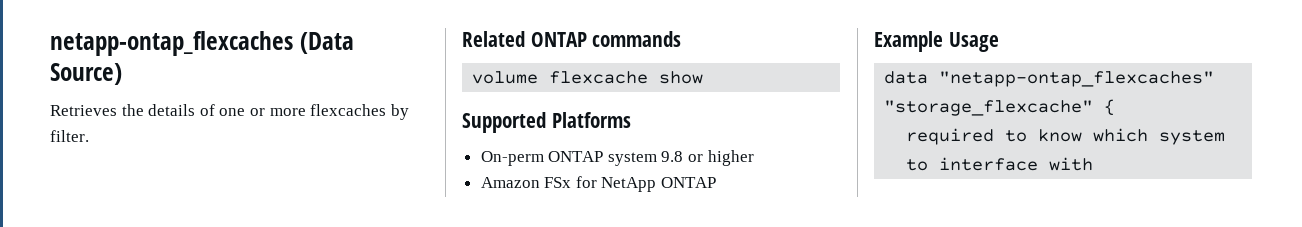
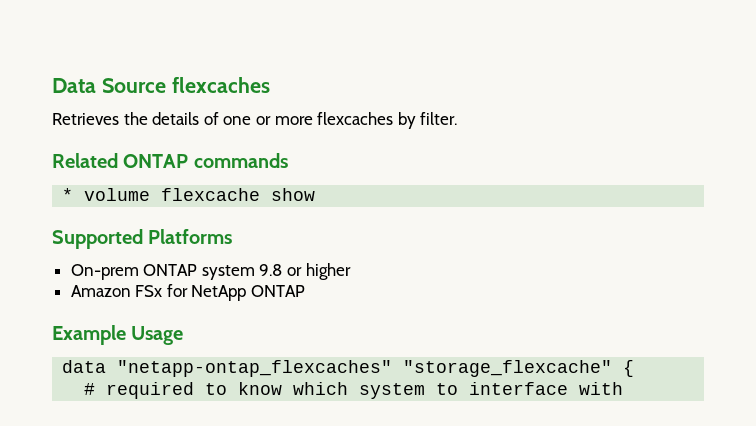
- netapp-ontap_flexcaches (Data Source)
+ Data Source flexcaches
- volume flexcache show
+ * volume flexcache show
- On-perm ONTAP system 9.8 or higher
+ On-prem ONTAP system 9.8 or higher
- required to know which system to interface with
+ # required to know which system to interface with

